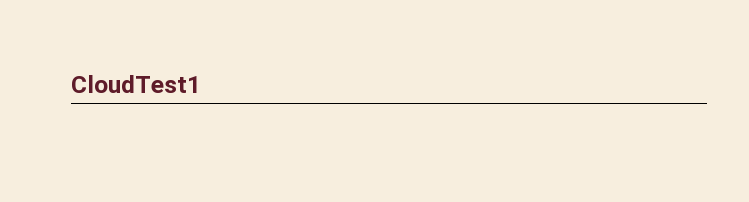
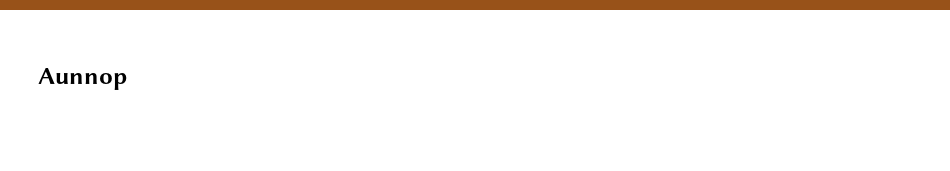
- CloudTest1
+ Aunnop

